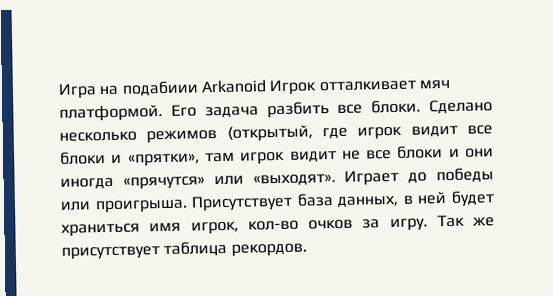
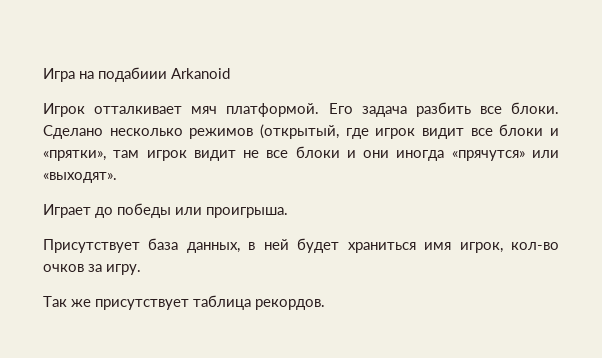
- Игра на подабиии Arkanoid Игрок отталкивает мяч платформой.
+ Игра на подабиии Arkanoid
+ Игрок отталкивает мяч платформой.
- Сделано несколько режимов (открытый, где игрок видит все блоки и «прятки», там игрок видит не все блоки и они иногда «прячутся» или «выходят». Играет до победы или проигрыша. Присутствует база данных, в ней будет храниться имя игрок, кол-во очков за игру. Так же присутствует таблица рекордов.
+ Сделано несколько режимов (открытый, где игрок видит все блоки и «прятки», там игрок видит не все блоки и они иногда «прячутся» или «выходят».
+ Играет до победы или проигрыша.
+ Присутствует база данных, в ней будет храниться имя игрок, кол-во очков за игру.
+ Так же присутствует таблица рекордов.

